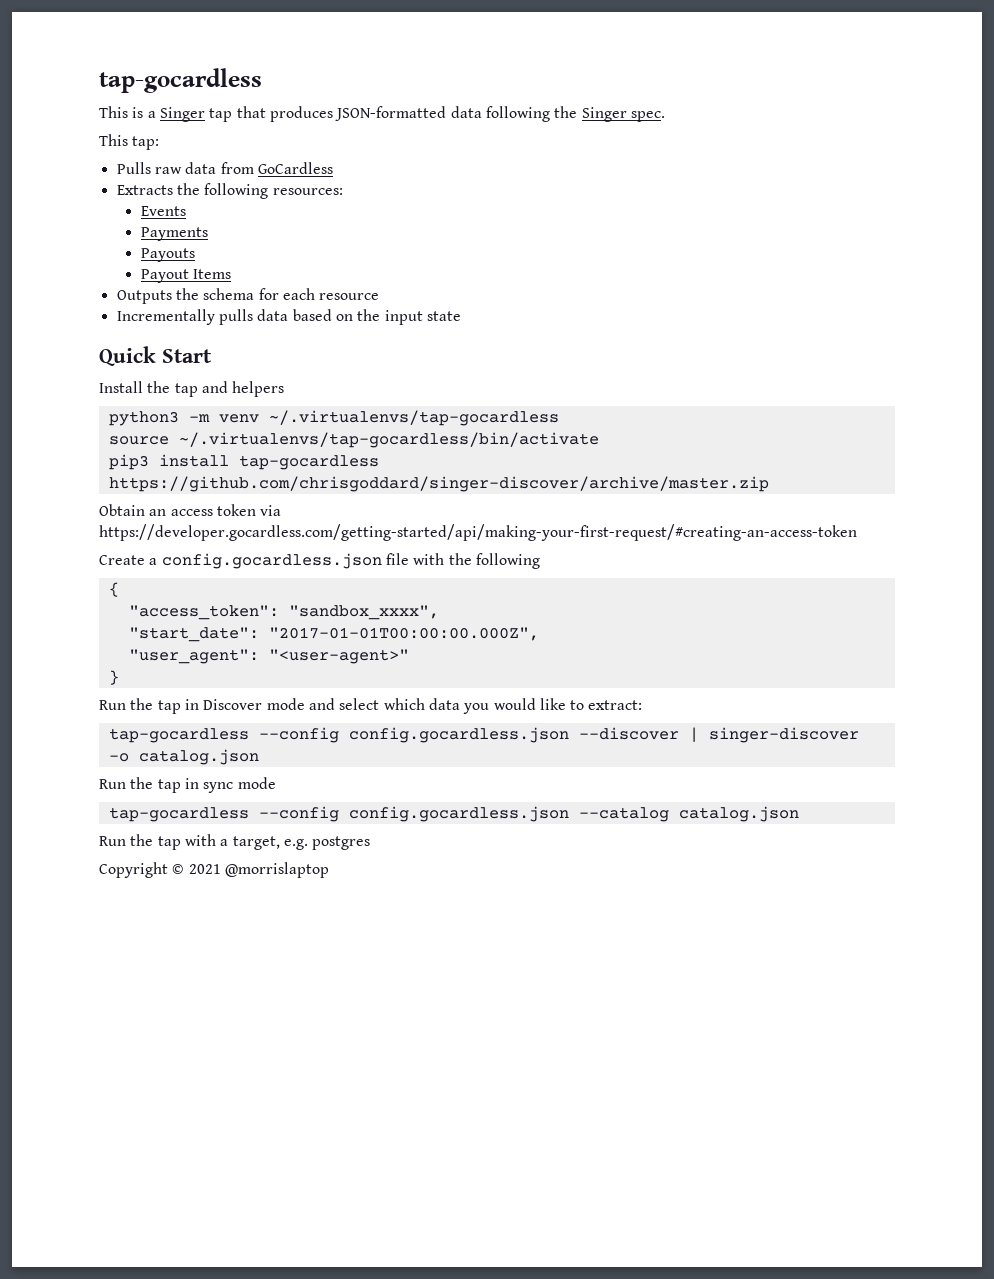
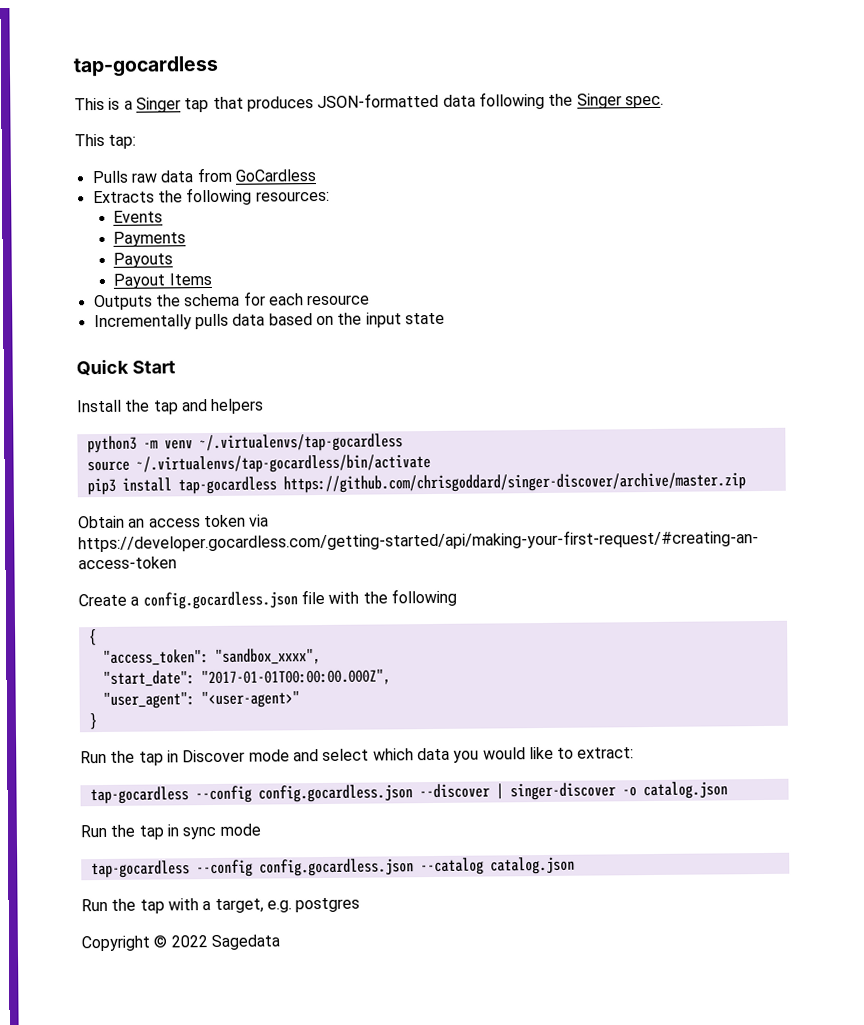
- Copyright © 2021 @morrislaptop
+ Copyright © 2022 Sagedata

